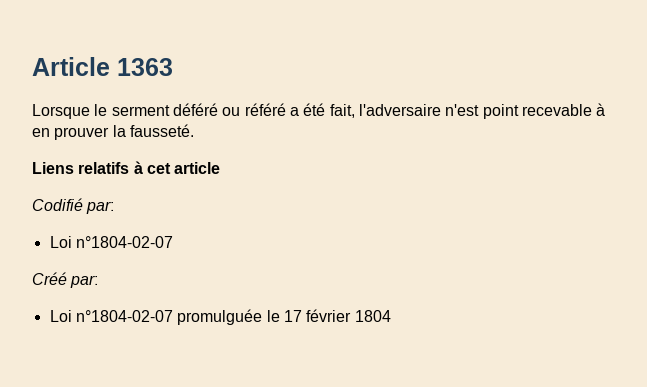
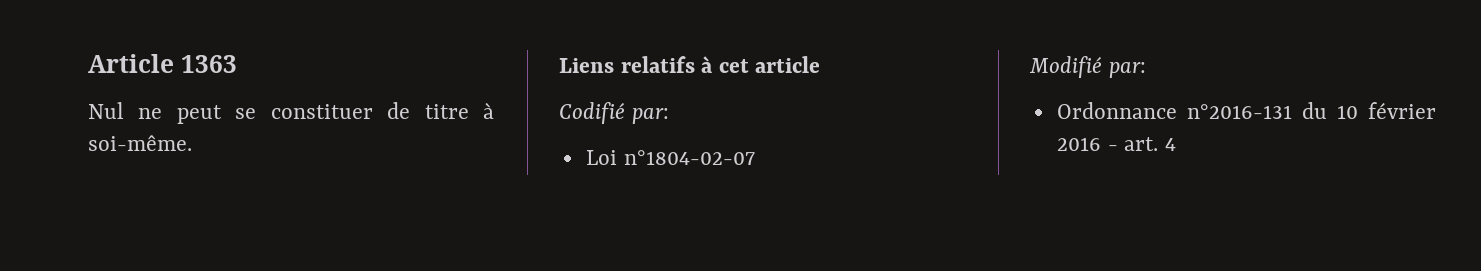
- Lorsque le serment déféré ou référé a été fait, l'adversaire n'est point recevable à en prouver la fausseté.
+ Nul ne peut se constituer de titre à soi-même.
- Créé par:
- Loi n°1804-02-07 promulguée le 17 février 1804
+ Modifié par:
+ Ordonnance n°2016-131 du 10 février 2016 - art. 4

